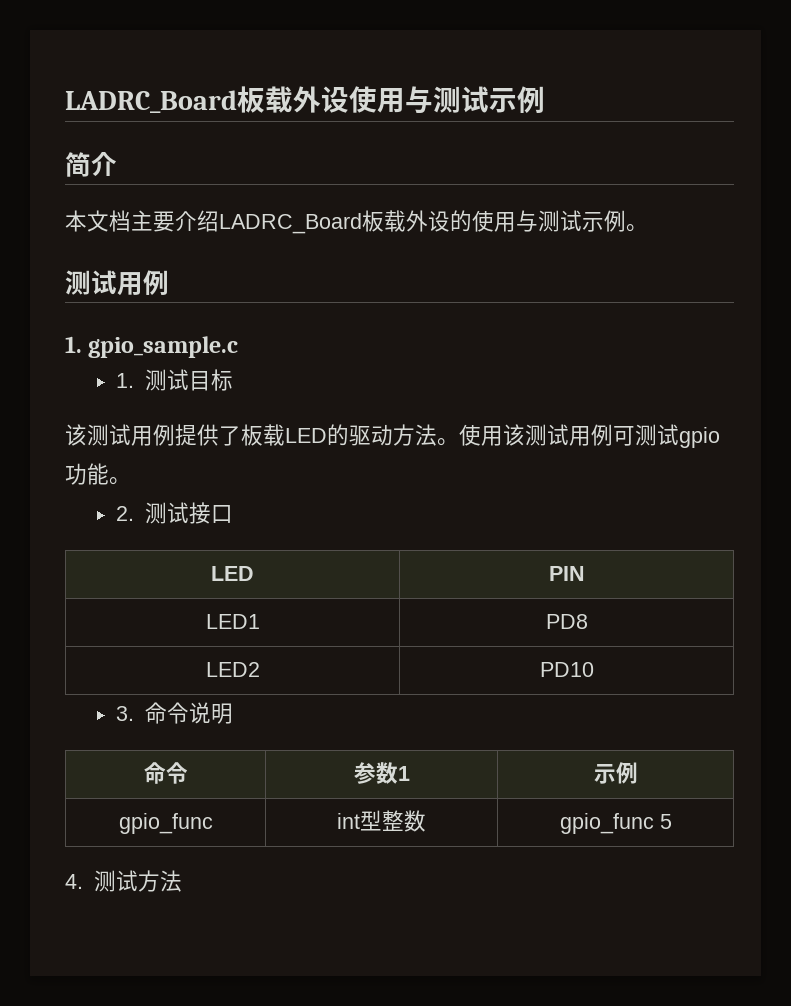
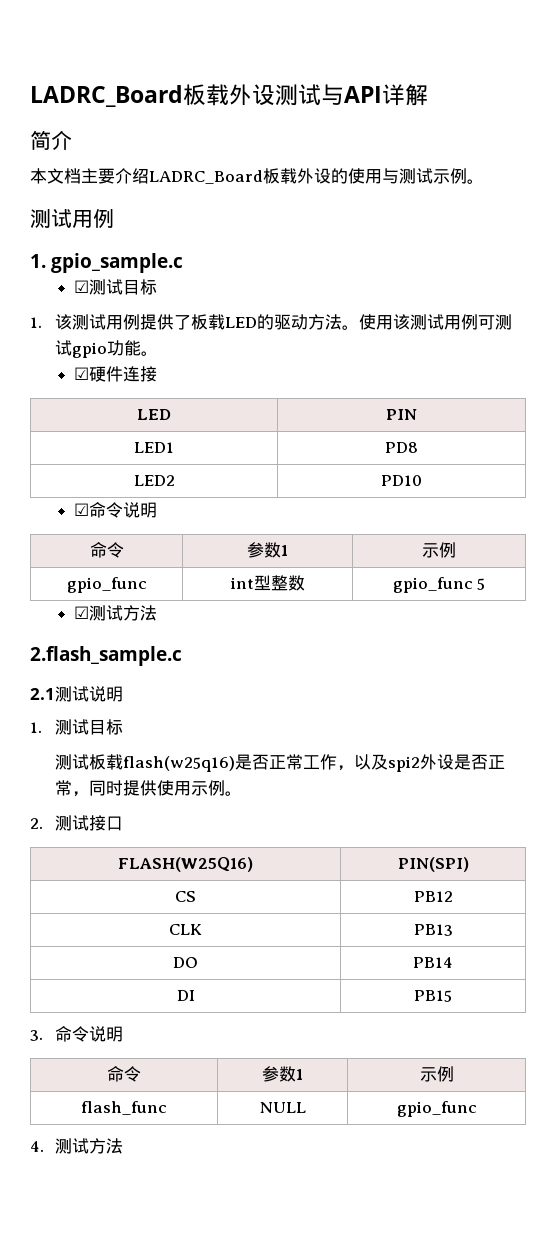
- LADRC_Board板载外设使用与测试示例
+ LADRC_Board板载外设测试与API详解
- 1.测试目标
- 该测试用例提供了板载LED的驱动方法。
+ ☑测试目标
+ 1.该测试用例提供了板载LED的驱动方法。
- 2.测试接口
+ ☑硬件连接
- 3.命令说明
+ ☑命令说明
+ ☑测试方法
+ 2.flash_sample.c
+ 2.1测试说明
+ 1.测试目标
+ 测试板载flash(w25q16)是否正常工作，以及spi2外设是否正常，同时提供使用示例。
+ 2.测试接口
+ FLASH(W25Q16) | PIN(SPI)
+ CS | PB12
+ CLK | PB13
+ DO | PB14
+ DI | PB15
+ 3.命令说明
+ 命令 | 参数1 | 示例
+ flash_func | NULL | gpio_func

